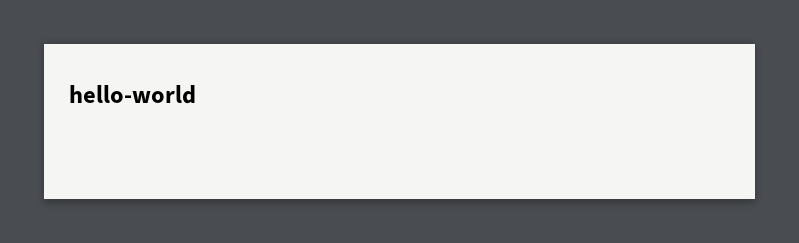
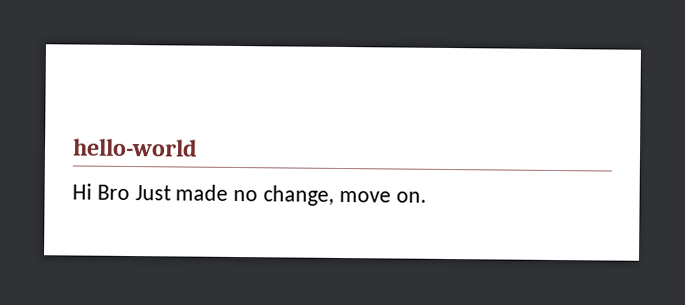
+ Hi Bro Just made no change, move on.

